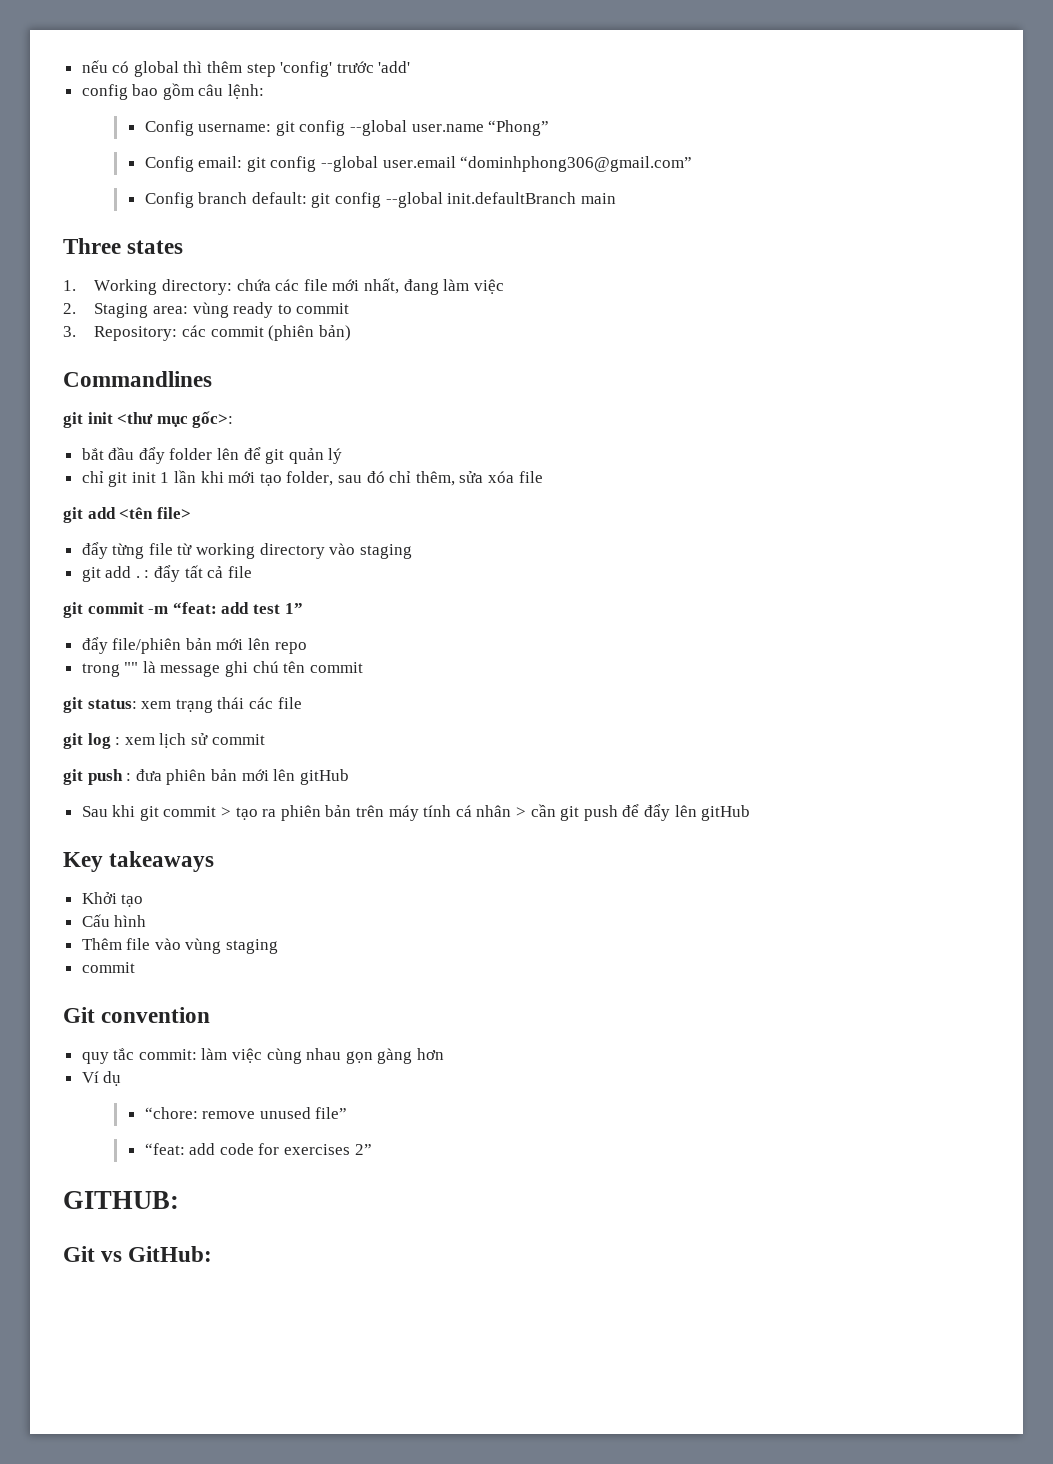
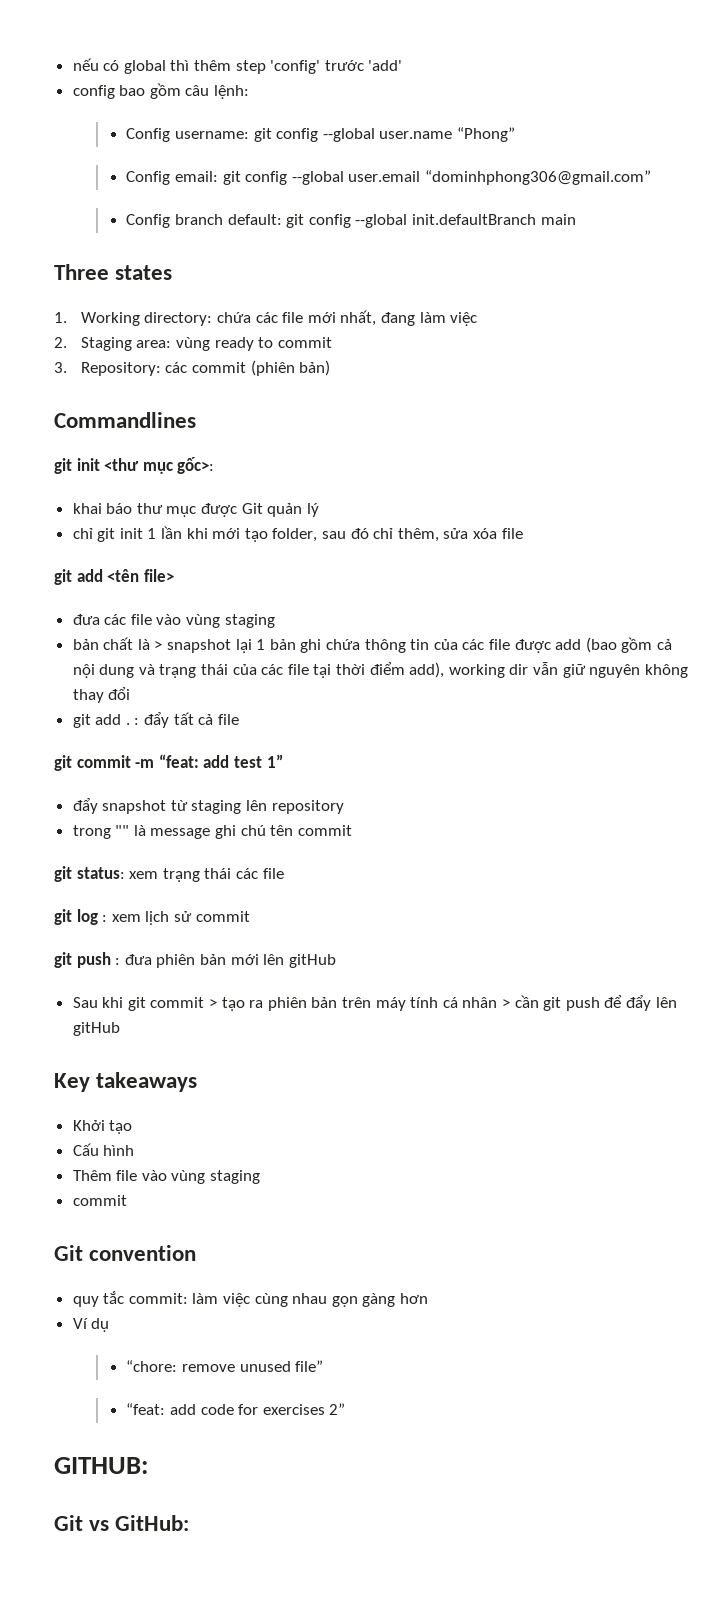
- bắt đầu đẩy folder lên để git quản lý
+ khai báo thư mục được Git quản lý
- đẩy từng file từ working directory vào staging
+ đưa các file vào vùng staging
+ bản chất là > snapshot lại 1 bản ghi chứa thông tin của các file được add (bao gồm cả nội dung và trạng thái của các file tại thời điểm add), working dir vẫn giữ nguyên không thay đổi
- đẩy file/phiên bản mới lên repo
+ đẩy snapshot từ staging lên repository

